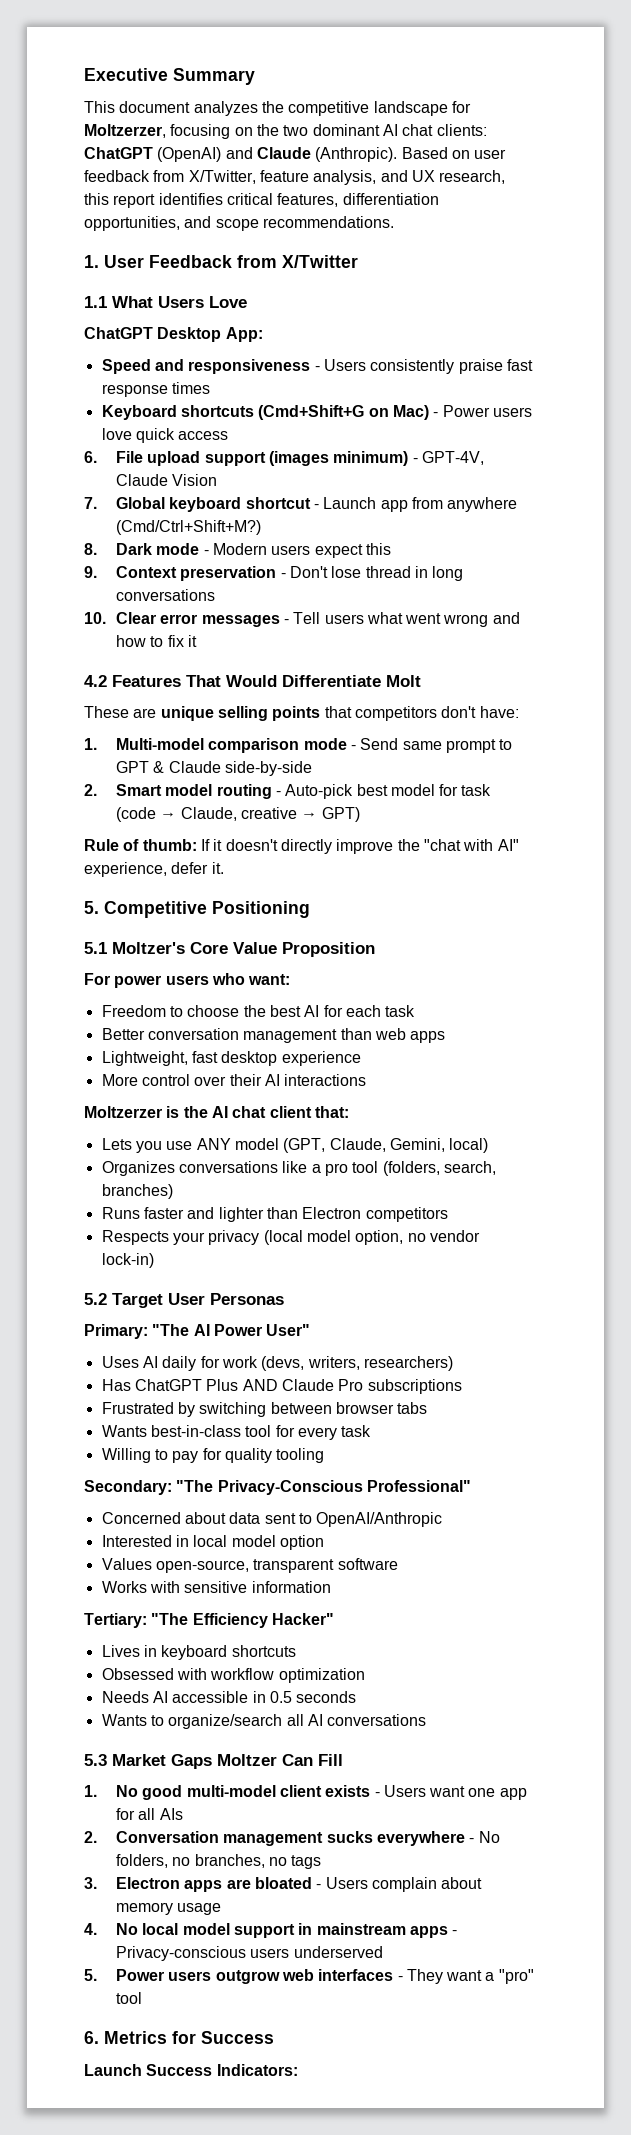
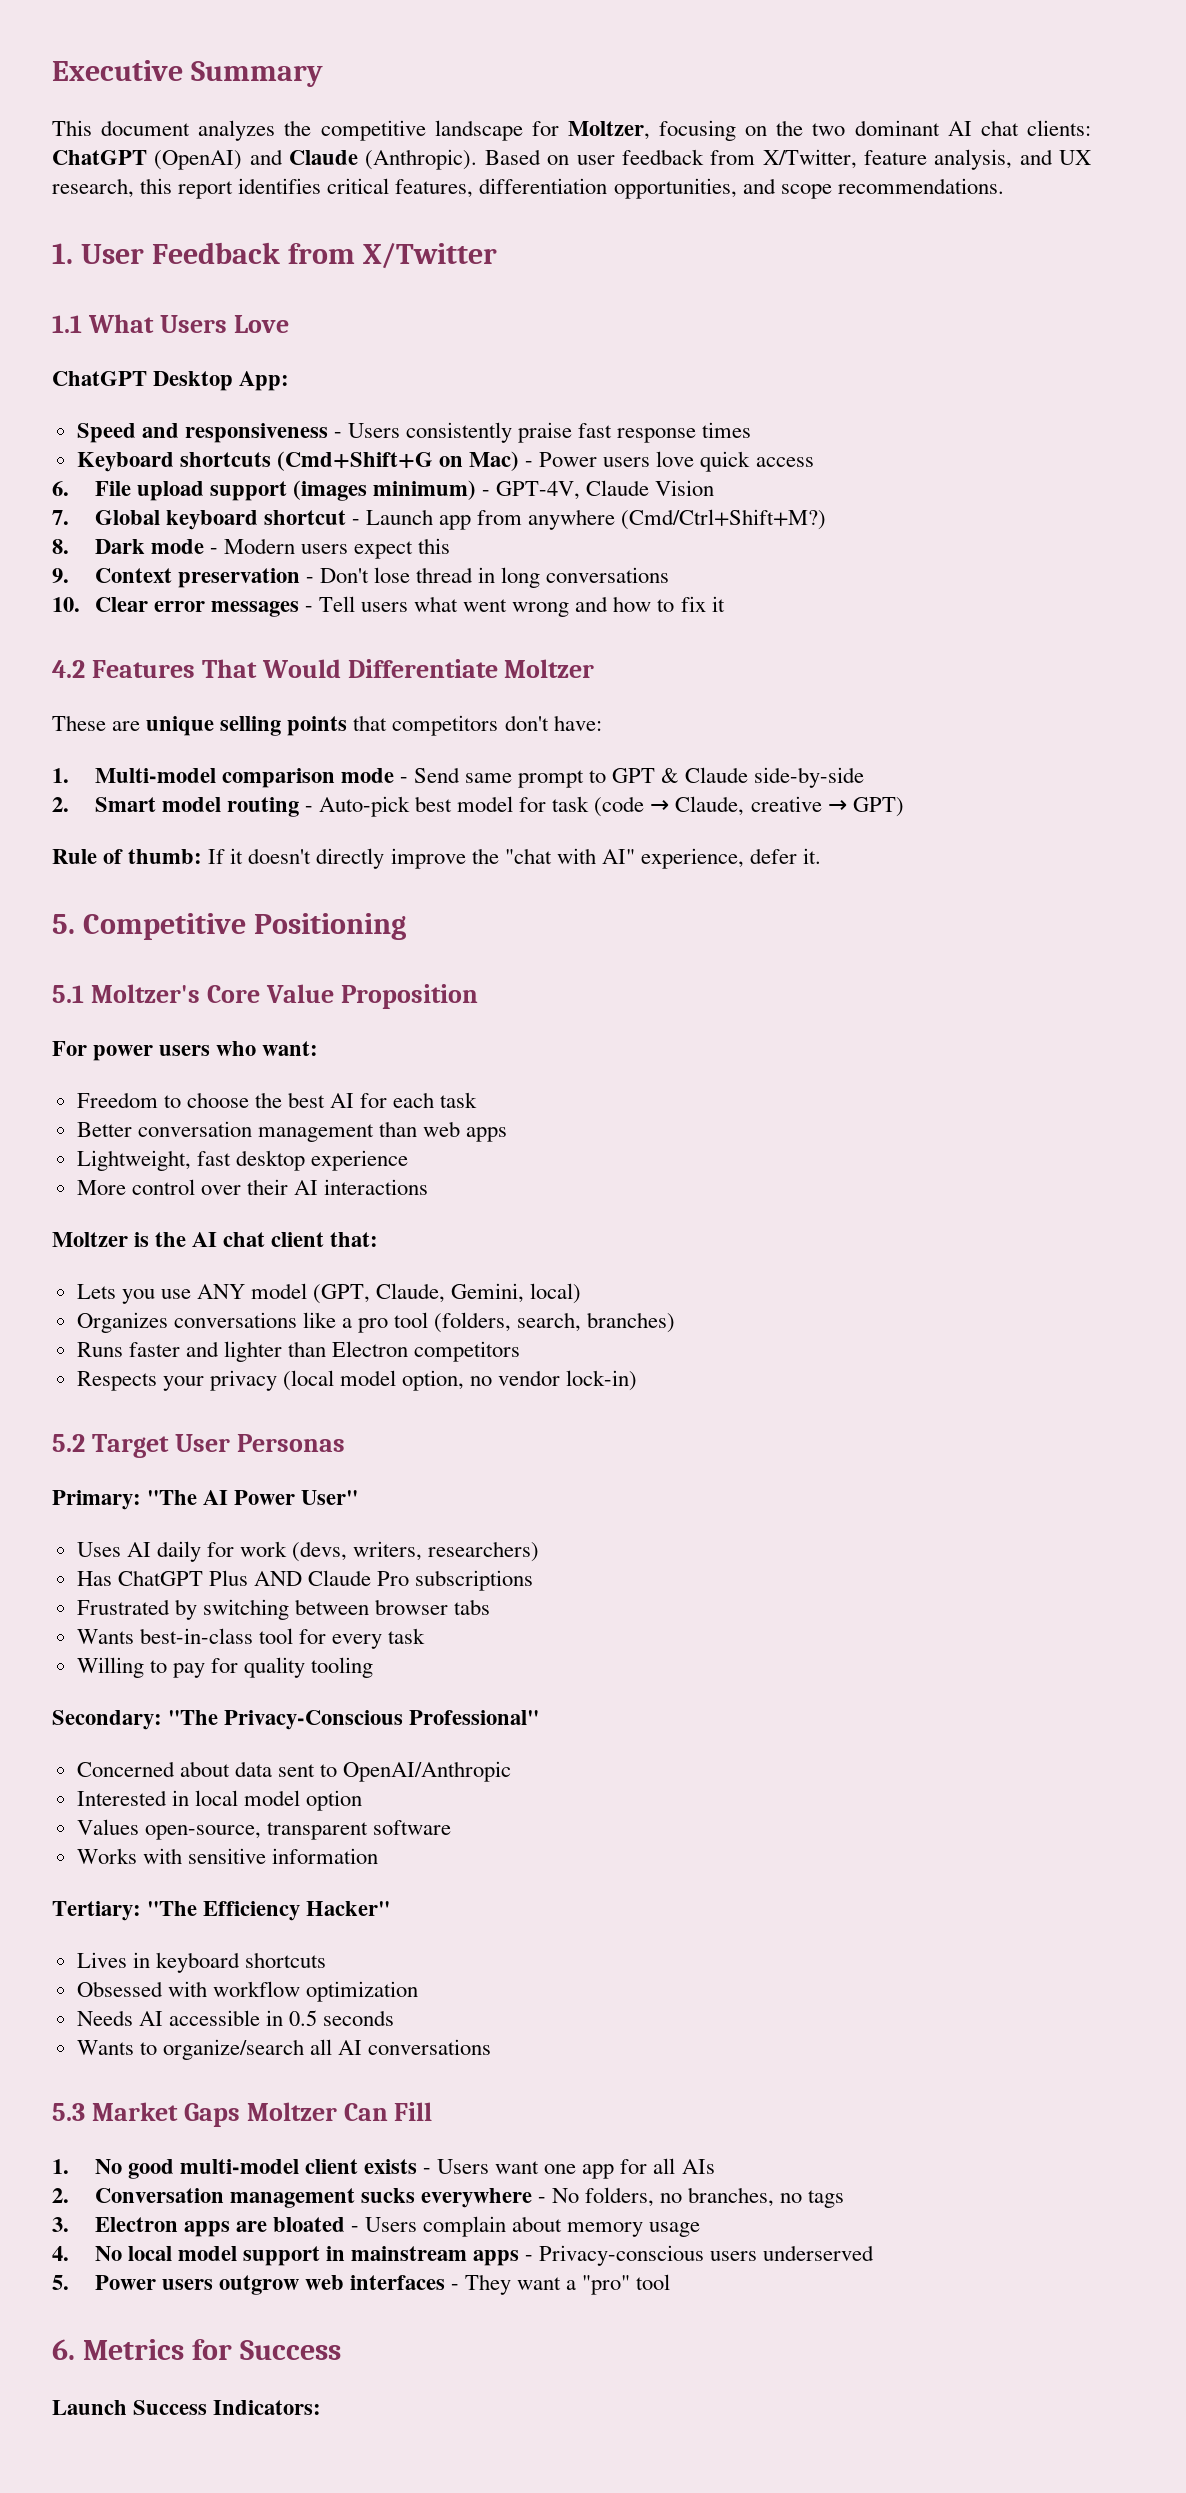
- This document analyzes the competitive landscape for Moltzerzer, focusing on the two dominant AI chat clients: ChatGPT (OpenAI) and Claude (Anthropic).
+ This document analyzes the competitive landscape for Moltzer, focusing on the two dominant AI chat clients: ChatGPT (OpenAI) and Claude (Anthropic).
- 4.2 Features That Would Differentiate Molt
+ 4.2 Features That Would Differentiate Moltzer
- Moltzerzer is the AI chat client that:
+ Moltzer is the AI chat client that:

